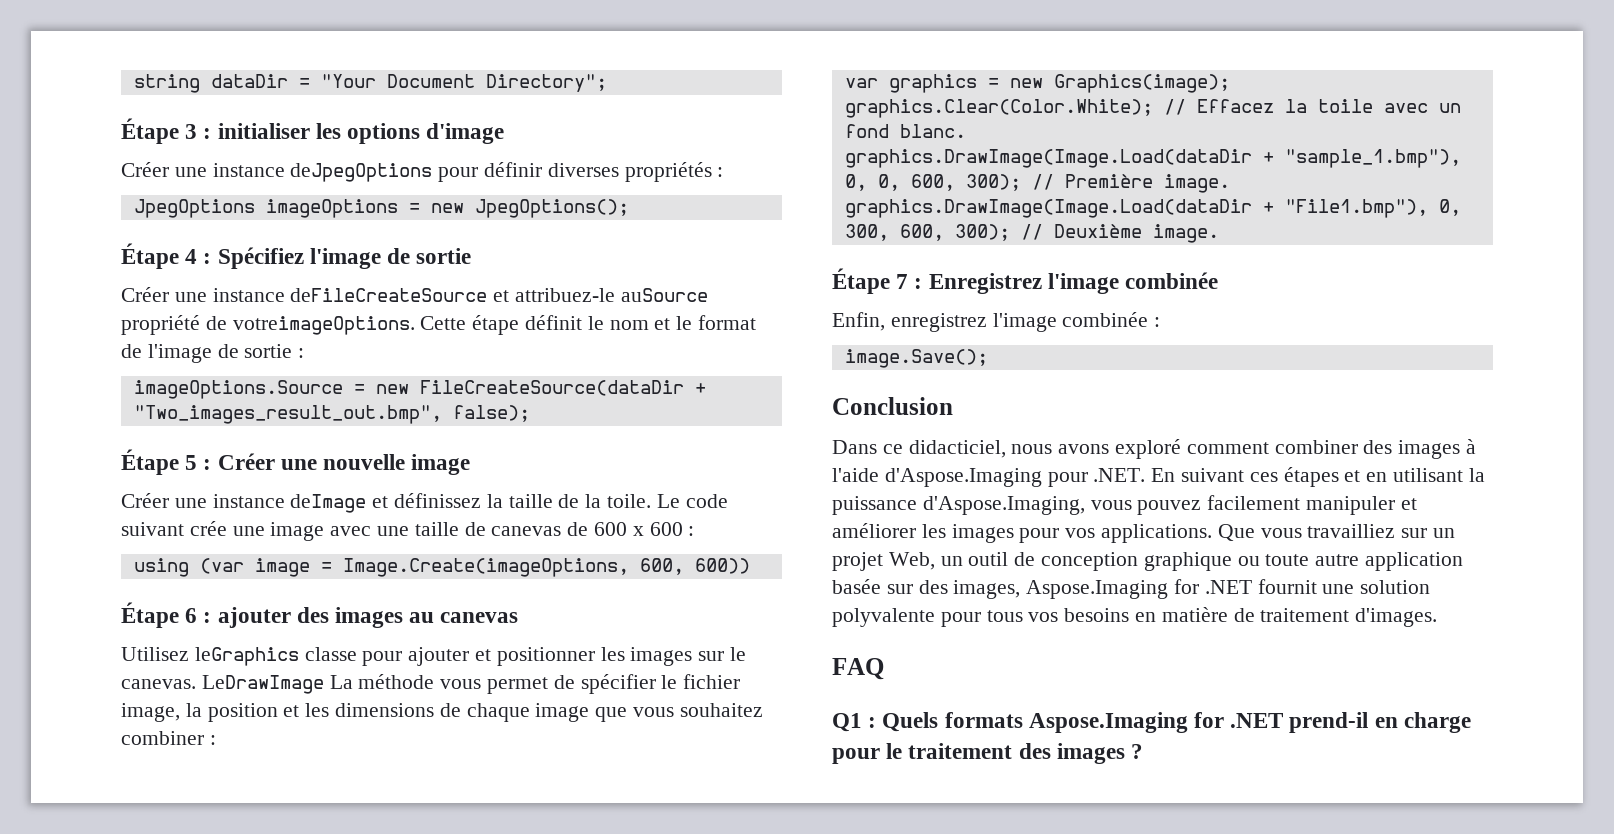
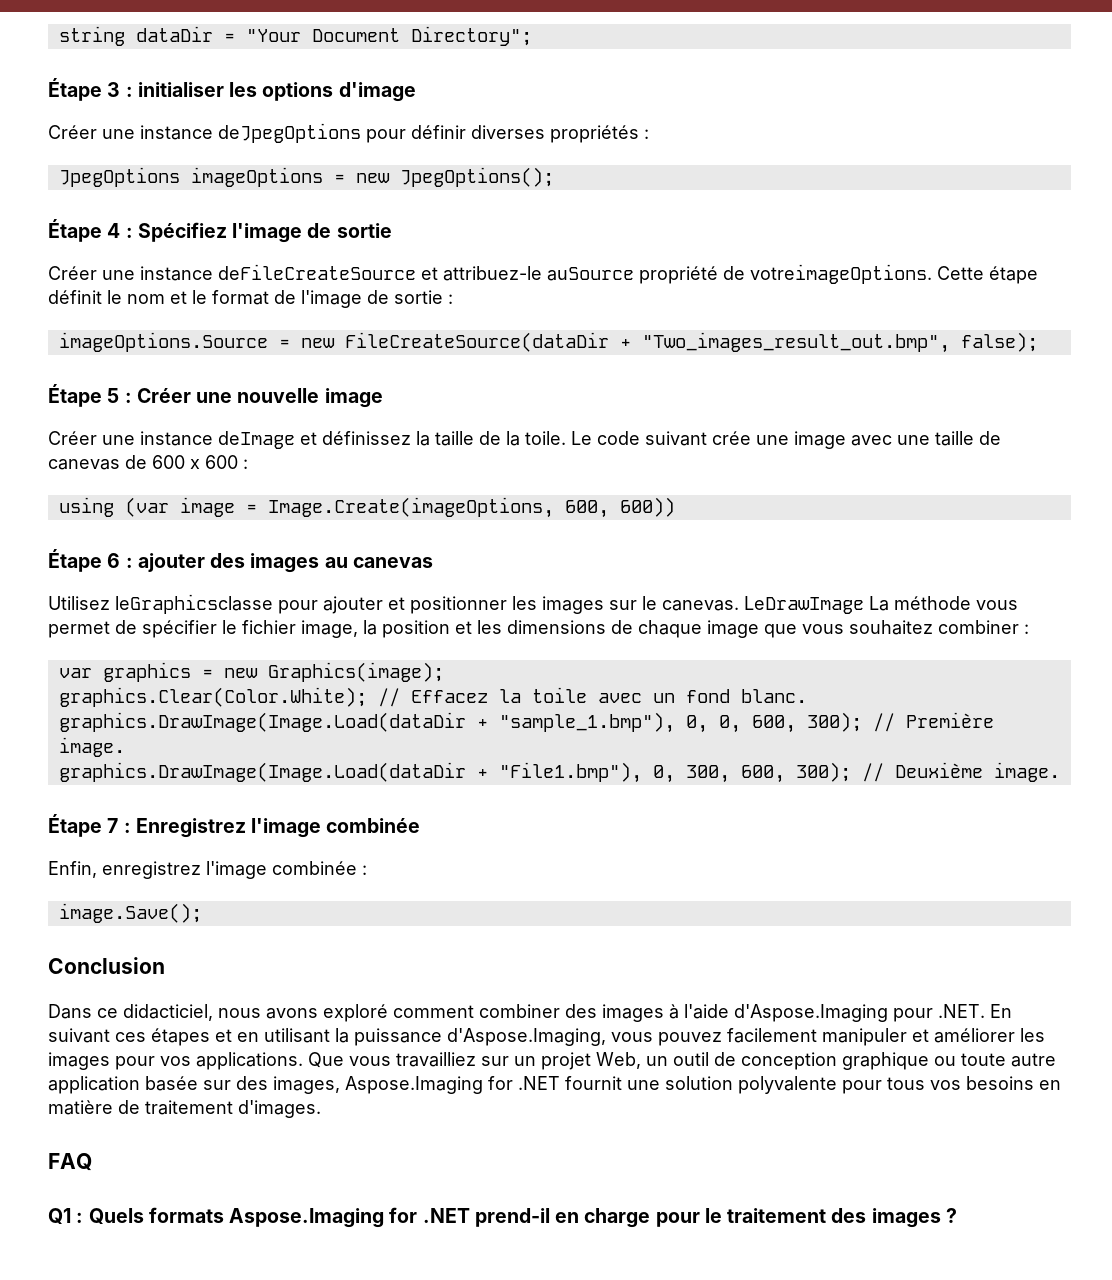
- Utilisez leGraphics classe pour ajouter et positionner les images sur le canevas.
+ Utilisez leGraphicsclasse pour ajouter et positionner les images sur le canevas.

